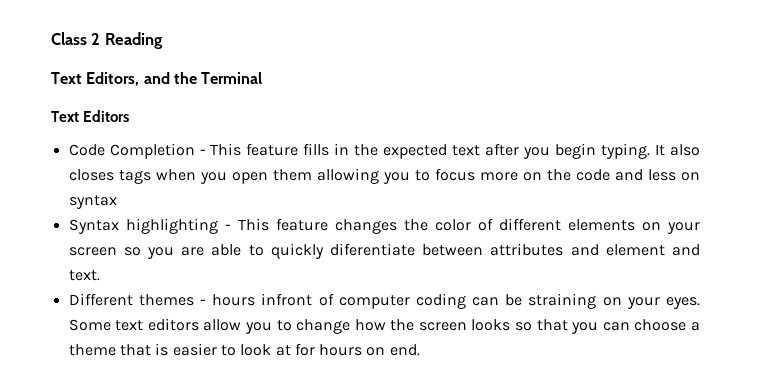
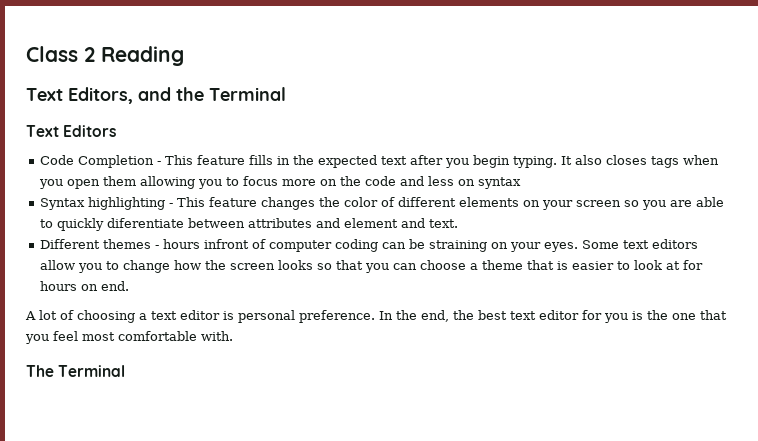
+ A lot of choosing a text editor is personal preference. In the end, the best text editor for you is the one that you feel most comfortable with.
+ The Terminal

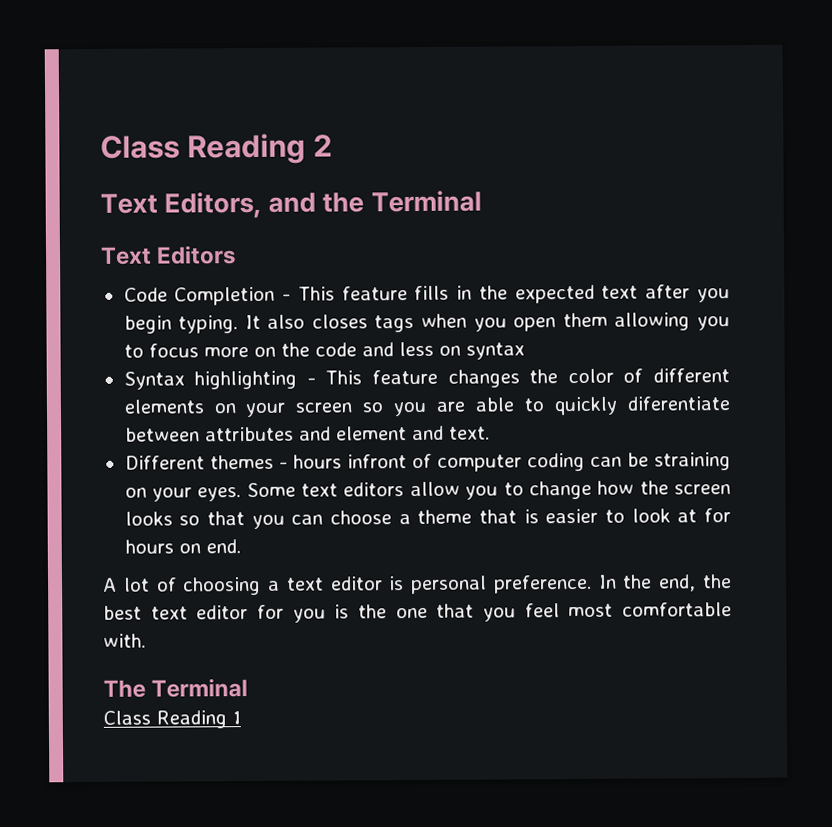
- Class 2 Reading
+ Class Reading 2
+ Class Reading 1

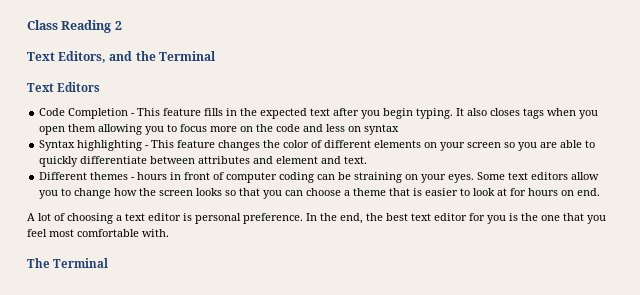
- Syntax highlighting - This feature changes the color of different elements on your screen so you are able to quickly diferentiate between attributes and element and text.
+ Syntax highlighting - This feature changes the color of different elements on your screen so you are able to quickly differentiate between attributes and element and text.
- Different themes - hours infront of computer coding can be straining on your eyes.
+ Different themes - hours in front of computer coding can be straining on your eyes.
- Class Reading 1

